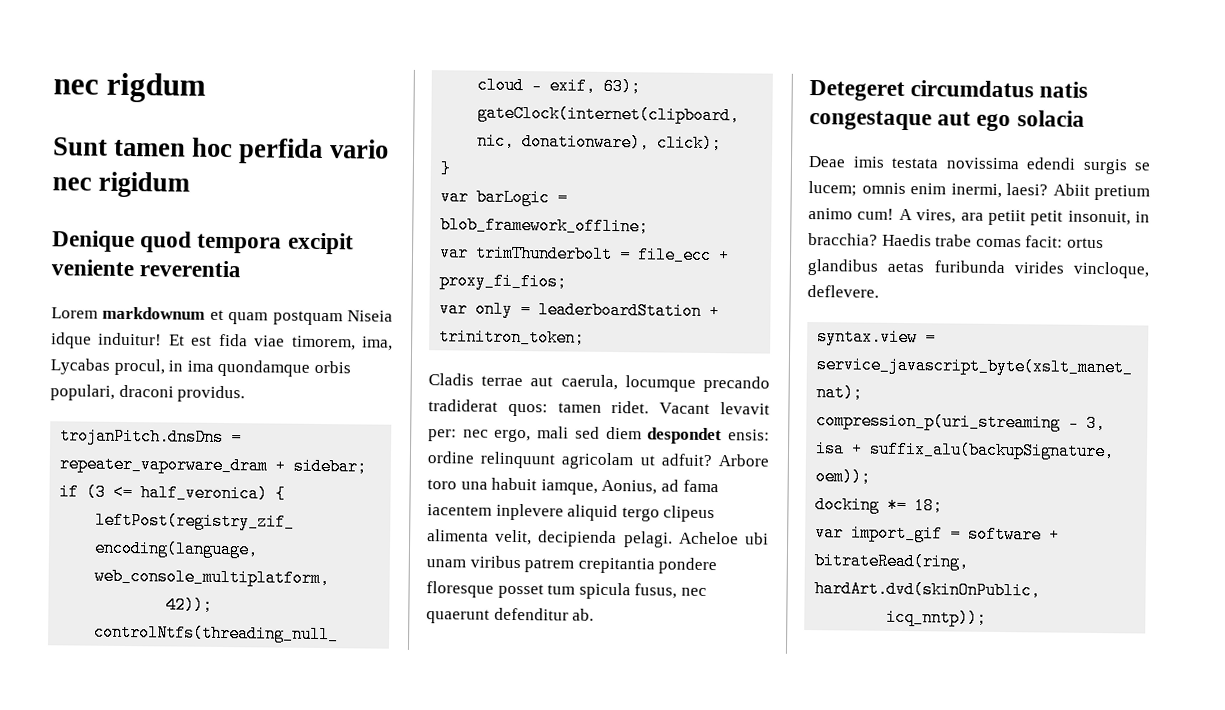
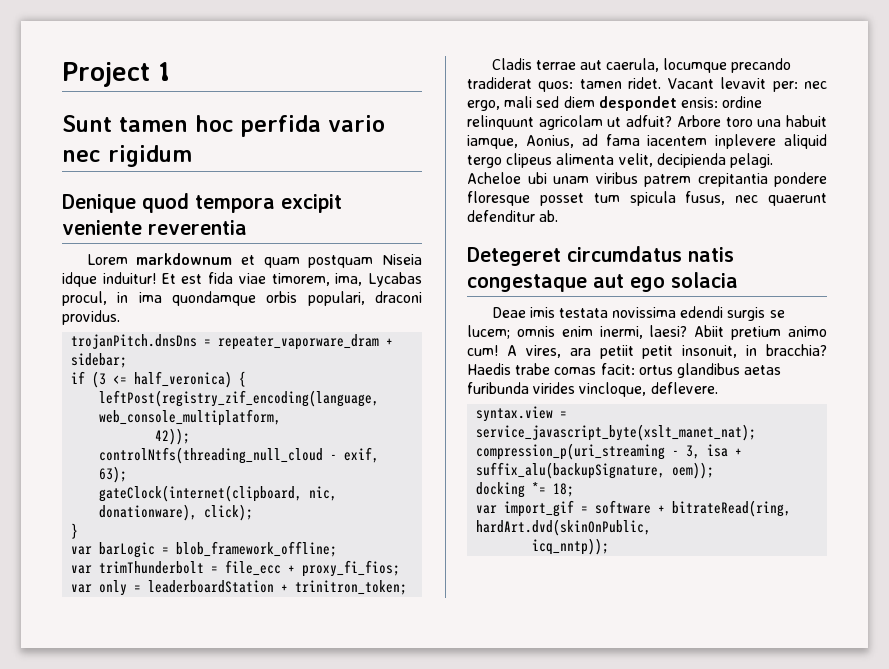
- nec rigdum
+ Project 1

